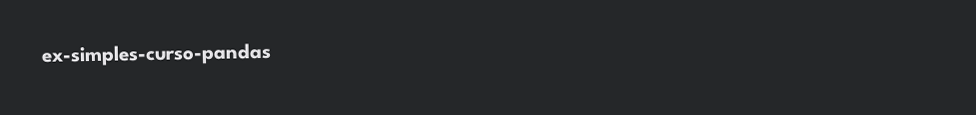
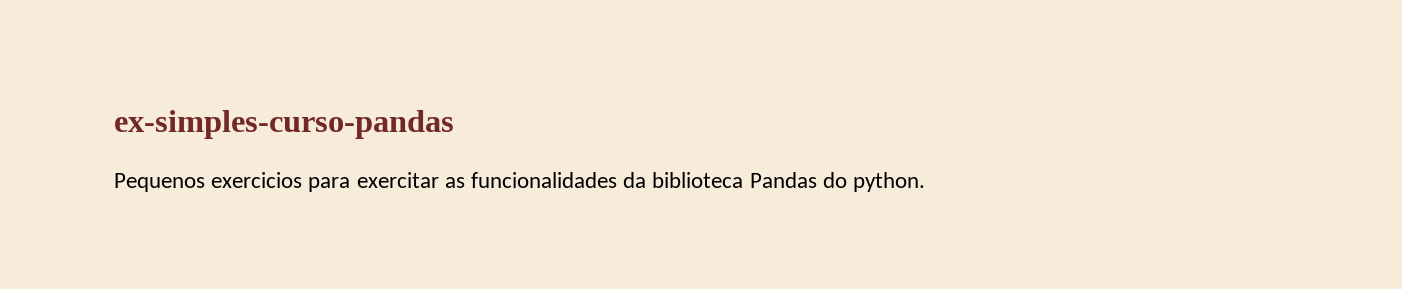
+ Pequenos exercicios para exercitar as funcionalidades da biblioteca Pandas do python.

